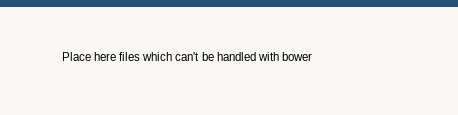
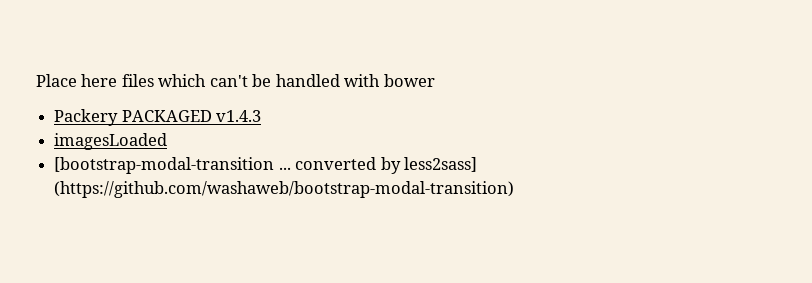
+ Packery PACKAGED v1.4.3
+ imagesLoaded
+ [bootstrap-modal-transition ... converted by less2sass] (https://github.com/washaweb/bootstrap-modal-transition)

